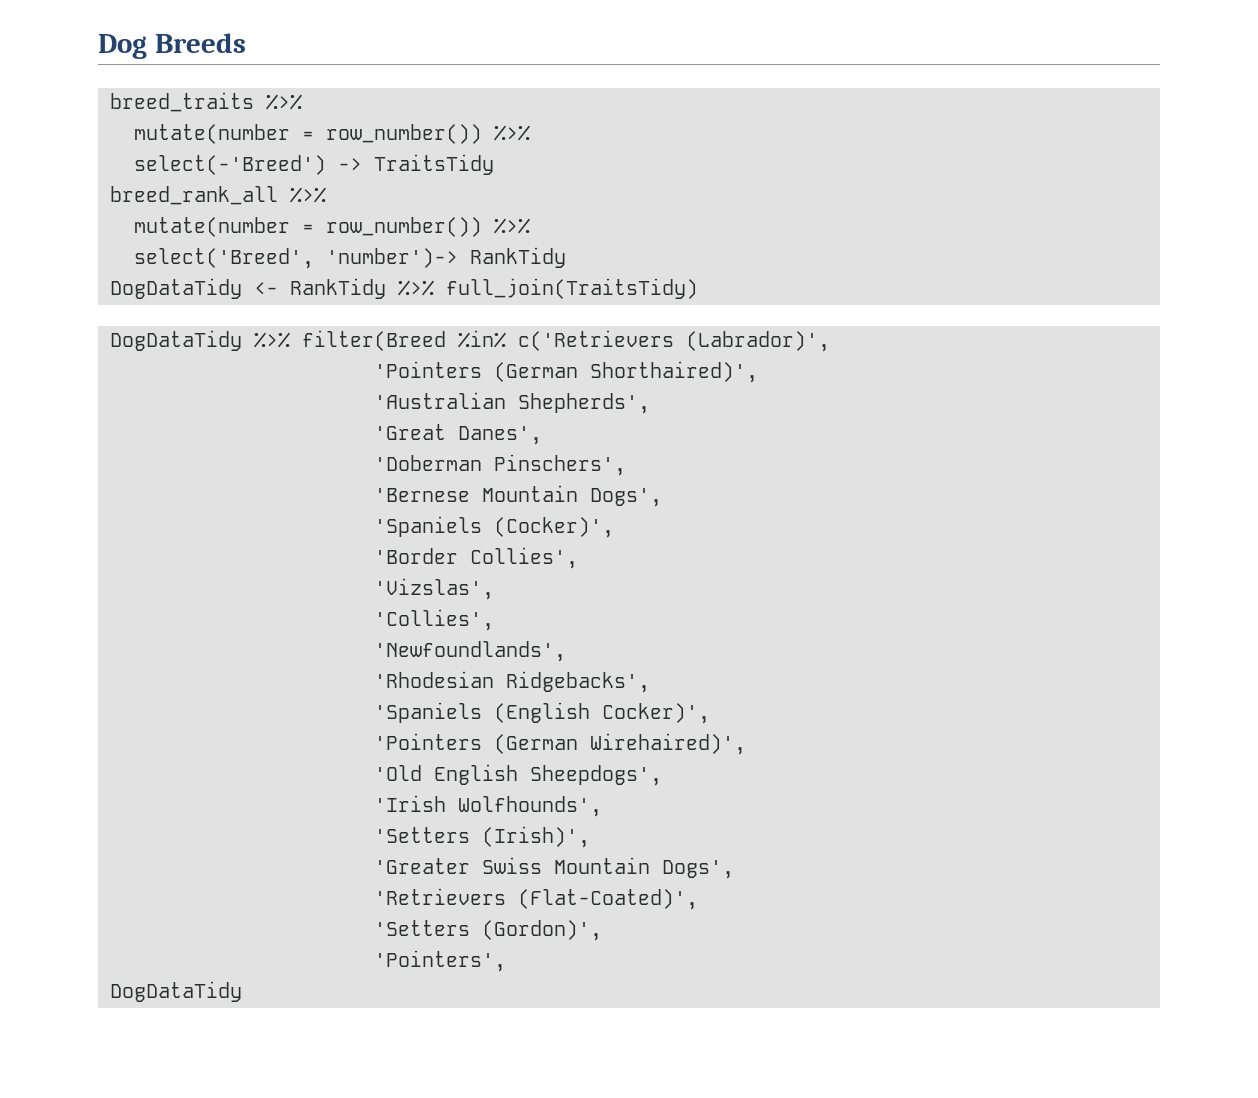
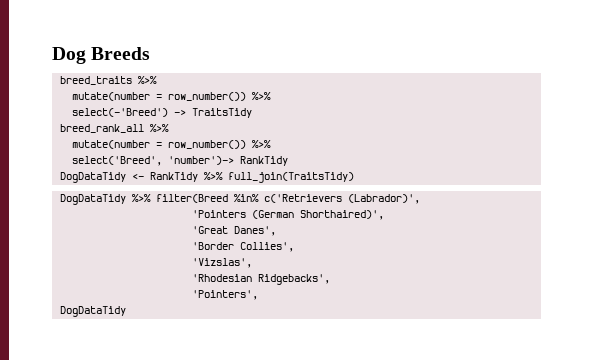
- 'Australian Shepherds',
- 'Doberman Pinschers',
- 'Bernese Mountain Dogs',
- 'Spaniels (Cocker)',
- 'Collies',
- 'Newfoundlands',
- 'Spaniels (English Cocker)',
- 'Pointers (German Wirehaired)',
- 'Old English Sheepdogs',
- 'Irish Wolfhounds',
- 'Setters (Irish)',
- 'Greater Swiss Mountain Dogs',
- 'Retrievers (Flat-Coated)',
- 'Setters (Gordon)',

